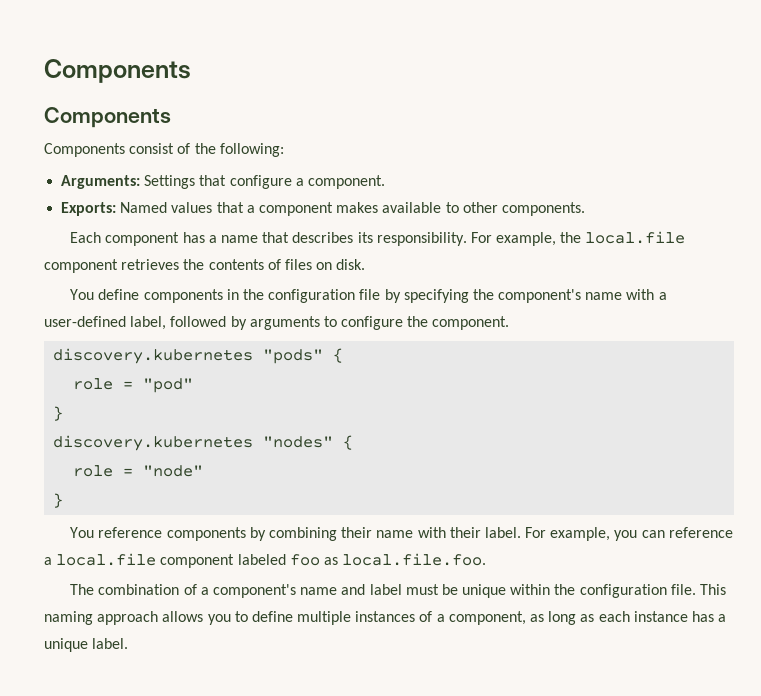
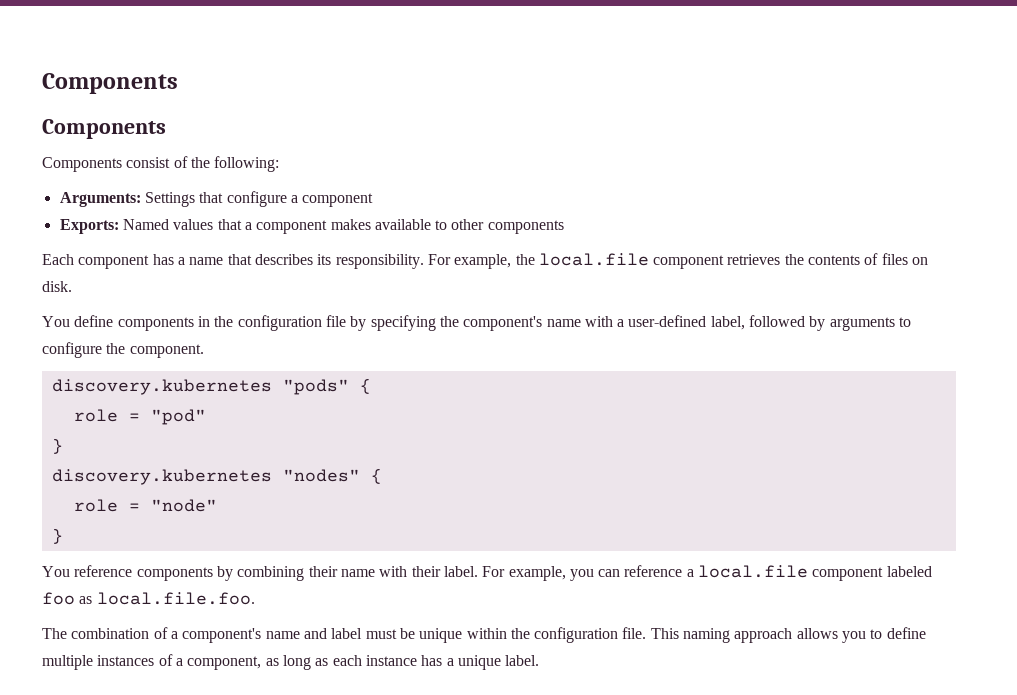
- Arguments: Settings that configure a component.
+ Arguments: Settings that configure a component
- Exports: Named values that a component makes available to other components.
+ Exports: Named values that a component makes available to other components

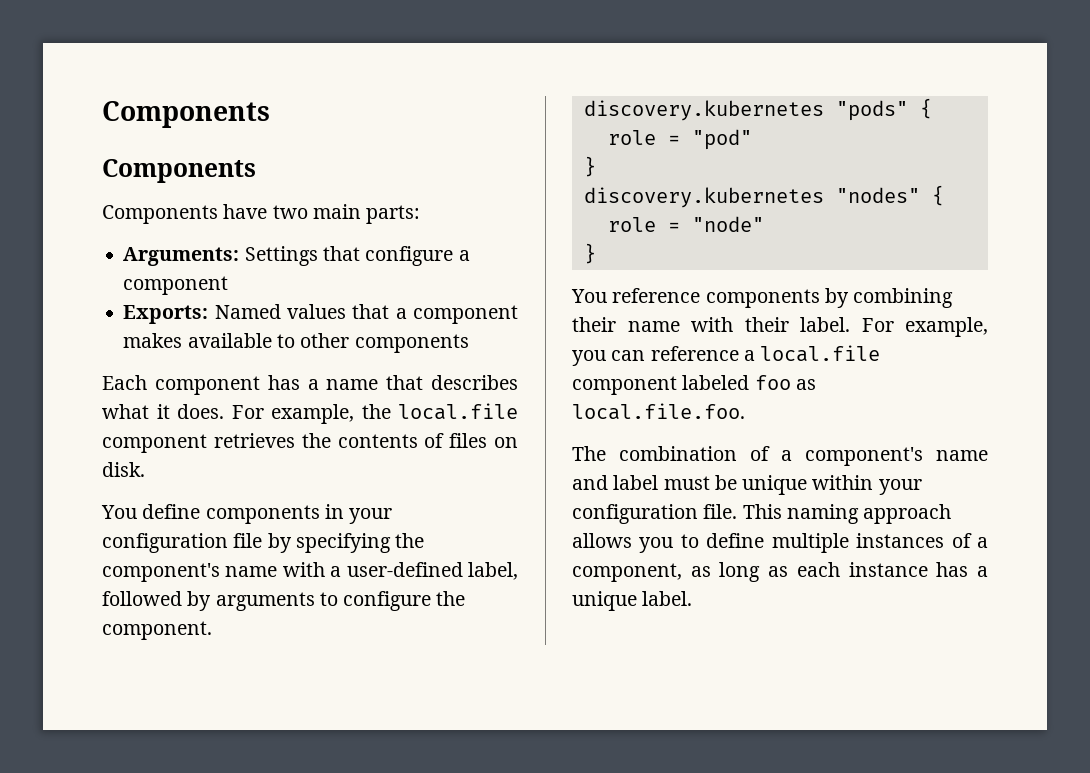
- Components consist of the following:
+ Components have two main parts:
- Each component has a name that describes its responsibility.
+ Each component has a name that describes what it does.
- You define components in the configuration file by specifying the component's name with a user-defined label, followed by arguments to configure the component.
+ You define components in your configuration file by specifying the component's name with a user-defined label, followed by arguments to configure the component.
- The combination of a component's name and label must be unique within the configuration file.
+ The combination of a component's name and label must be unique within your configuration file.

